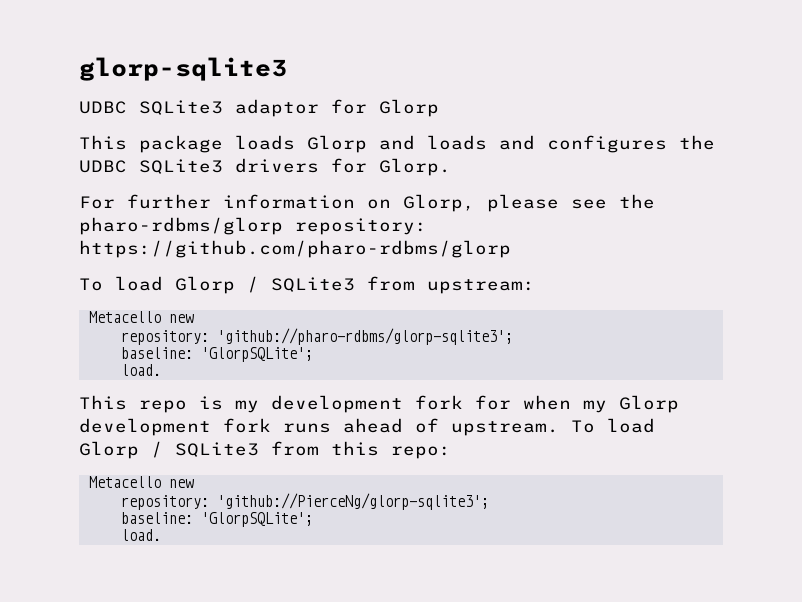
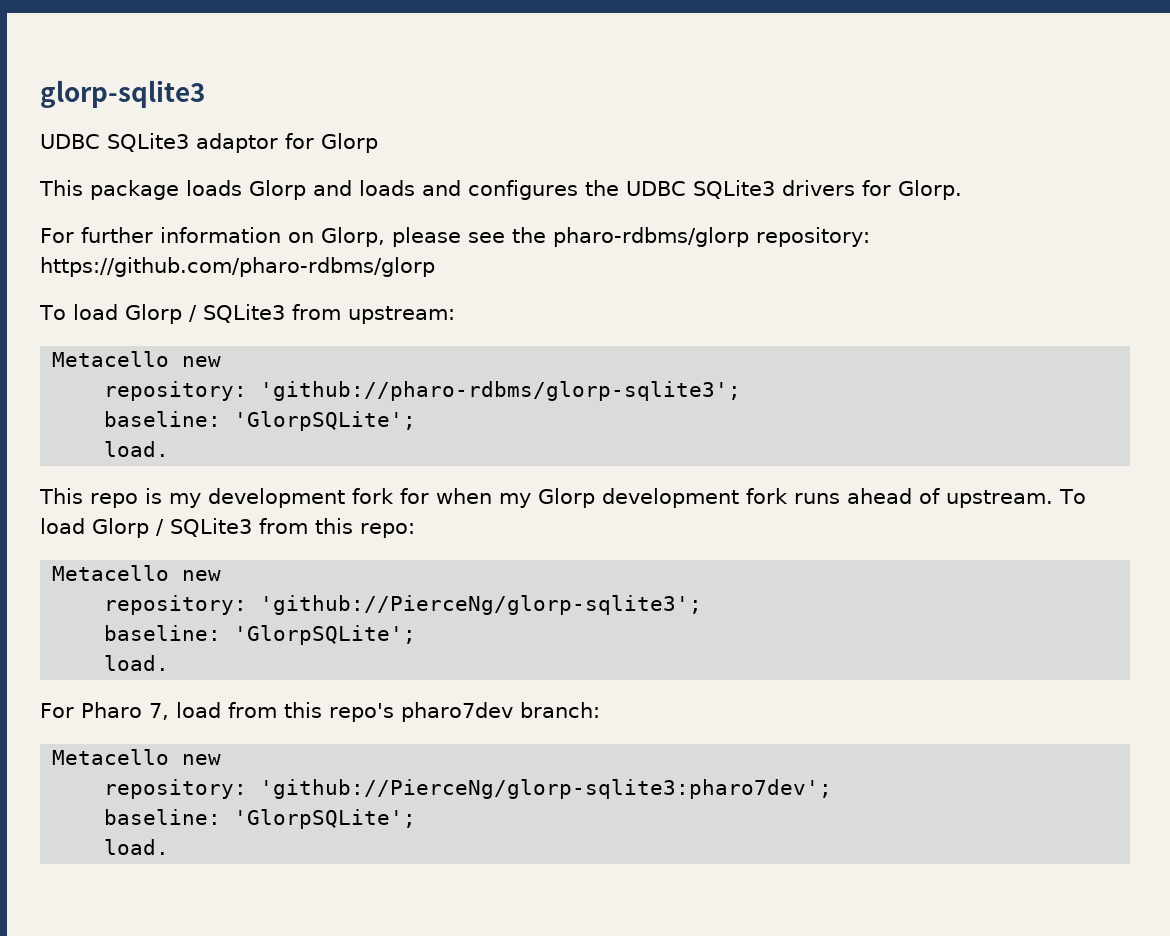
+ For Pharo 7, load from this repo's pharo7dev branch:
+ Metacello new
+ repository: 'github://PierceNg/glorp-sqlite3:pharo7dev';
+ baseline: 'GlorpSQLite';
+ load.

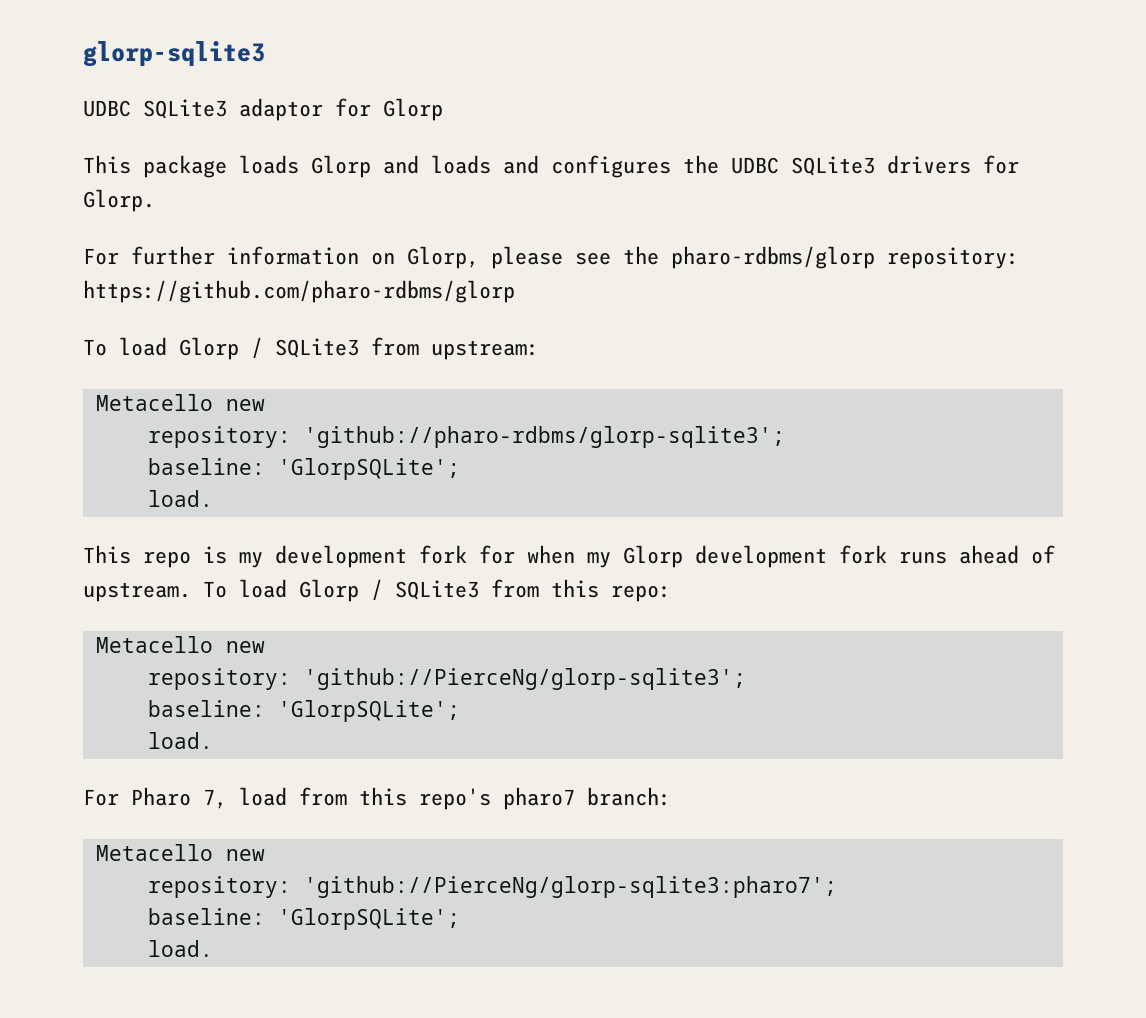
- For Pharo 7, load from this repo's pharo7dev branch:
+ For Pharo 7, load from this repo's pharo7 branch:
- repository: 'github://PierceNg/glorp-sqlite3:pharo7dev';
+ repository: 'github://PierceNg/glorp-sqlite3:pharo7';

